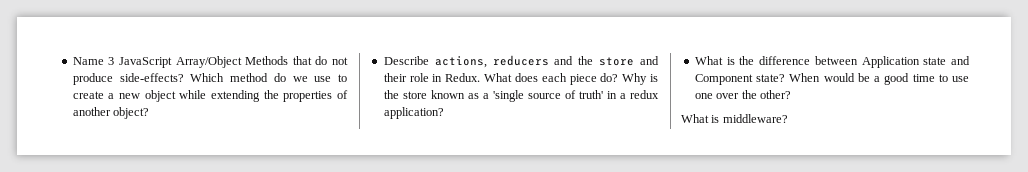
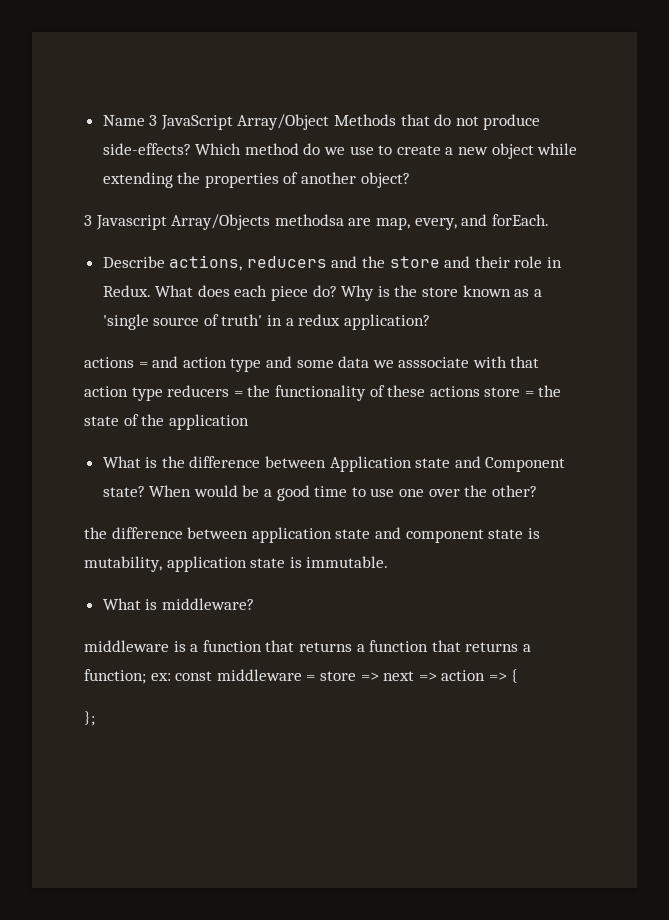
+ 3 Javascript Array/Objects methodsa are map, every, and forEach.
+ actions = and action type and some data we asssociate with that action type reducers = the functionality of these actions store = the state of the application
+ the difference between application state and component state is mutability, application state is immutable.
  What is middleware?
+ middleware is a function that returns a function that returns a function; ex: const middleware = store => next => action => {
+ };

